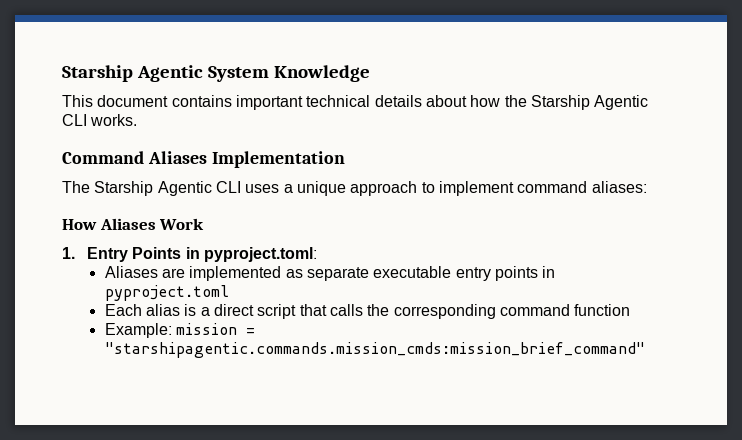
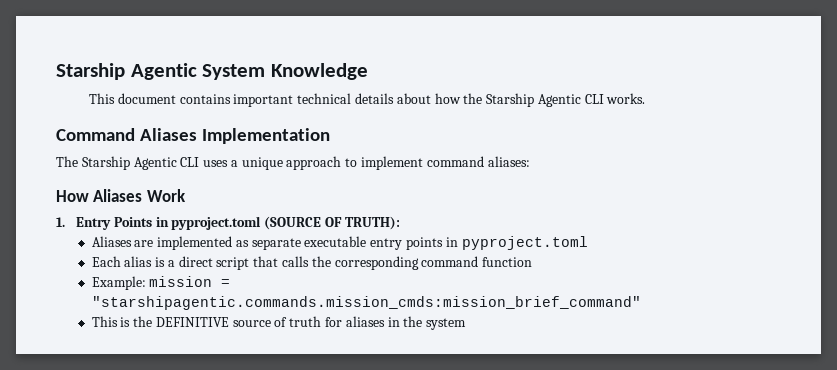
- 1. Entry Points in pyproject.toml:
+ 1. Entry Points in pyproject.toml (SOURCE OF TRUTH):
+ This is the DEFINITIVE source of truth for aliases in the system

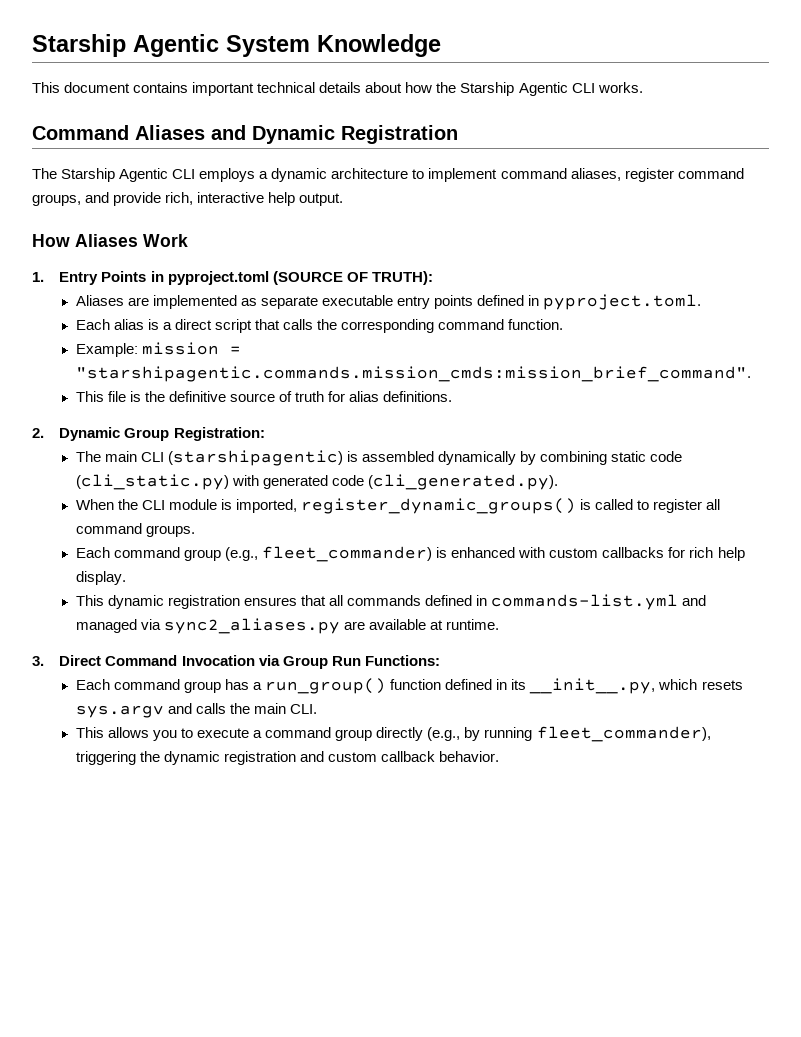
- Command Aliases Implementation
+ Command Aliases and Dynamic Registration
- The Starship Agentic CLI uses a unique approach to implement command aliases:
+ The Starship Agentic CLI employs a dynamic architecture to implement command aliases, register command groups, and provide rich, interactive help output.
- Aliases are implemented as separate executable entry points in pyproject.toml
+ Aliases are implemented as separate executable entry points defined in pyproject.toml.
- Each alias is a direct script that calls the corresponding command function
+ Each alias is a direct script that calls the corresponding command function.
- Example: mission = "starshipagentic.commands.mission_cmds:mission_brief_command"
- This is the DEFINITIVE source of truth for aliases in the system
+ Example: mission = "starshipagentic.commands.mission_cmds:mission_brief_command".
+ This file is the definitive source of truth for alias definitions.
+ 2. Dynamic Group Registration:
+ The main CLI (starshipagentic) is assembled dynamically by combining static code (cli_static.py) with generated code (cli_generated.py).
+ When the CLI module is imported, register_dynamic_groups() is called to register all command groups.
+ Each command group (e.g., fleet_commander) is enhanced with custom callbacks for rich help display.
+ This dynamic registration ensures that all commands defined in commands-list.yml and managed via sync2_aliases.py are available at runtime.
+ 3. Direct Command Invocation via Group Run Functions:
+ Each command group has a run_group() function defined in its __init__.py, which resets sys.argv and calls the main CLI.
+ This allows you to execute a command group directly (e.g., by running fleet_commander), triggering the dynamic registration and custom callback behavior.

